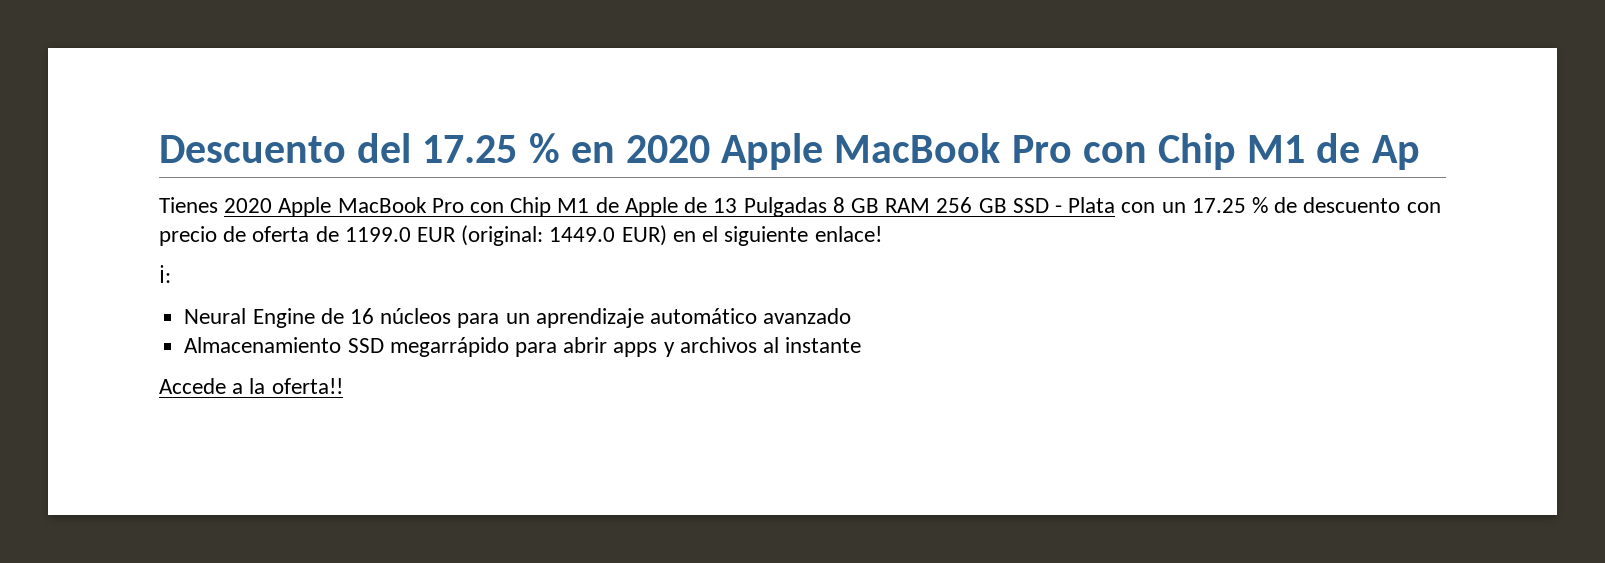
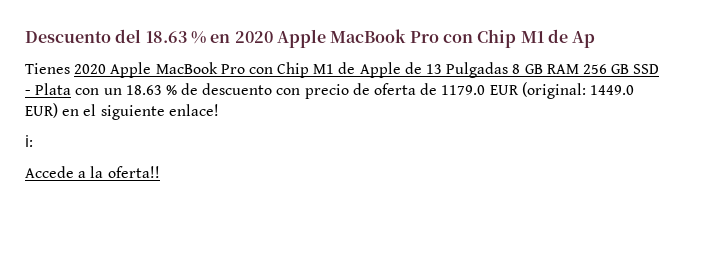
- Descuento del 17.25 % en 2020 Apple MacBook Pro con Chip M1 de Ap
+ Descuento del 18.63 % en 2020 Apple MacBook Pro con Chip M1 de Ap
- Tienes 2020 Apple MacBook Pro con Chip M1 de Apple de 13 Pulgadas 8 GB RAM 256 GB SSD - Plata con un 17.25 % de descuento con precio de oferta de 1199.0 EUR (original: 1449.0 EUR) en el siguiente enlace!
+ Tienes 2020 Apple MacBook Pro con Chip M1 de Apple de 13 Pulgadas 8 GB RAM 256 GB SSD - Plata con un 18.63 % de descuento con precio de oferta de 1179.0 EUR (original: 1449.0 EUR) en el siguiente enlace!
- Neural Engine de 16 núcleos para un aprendizaje automático avanzado
- Almacenamiento SSD megarrápido para abrir apps y archivos al instante

